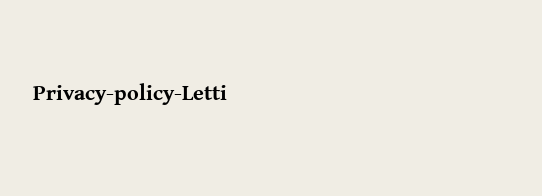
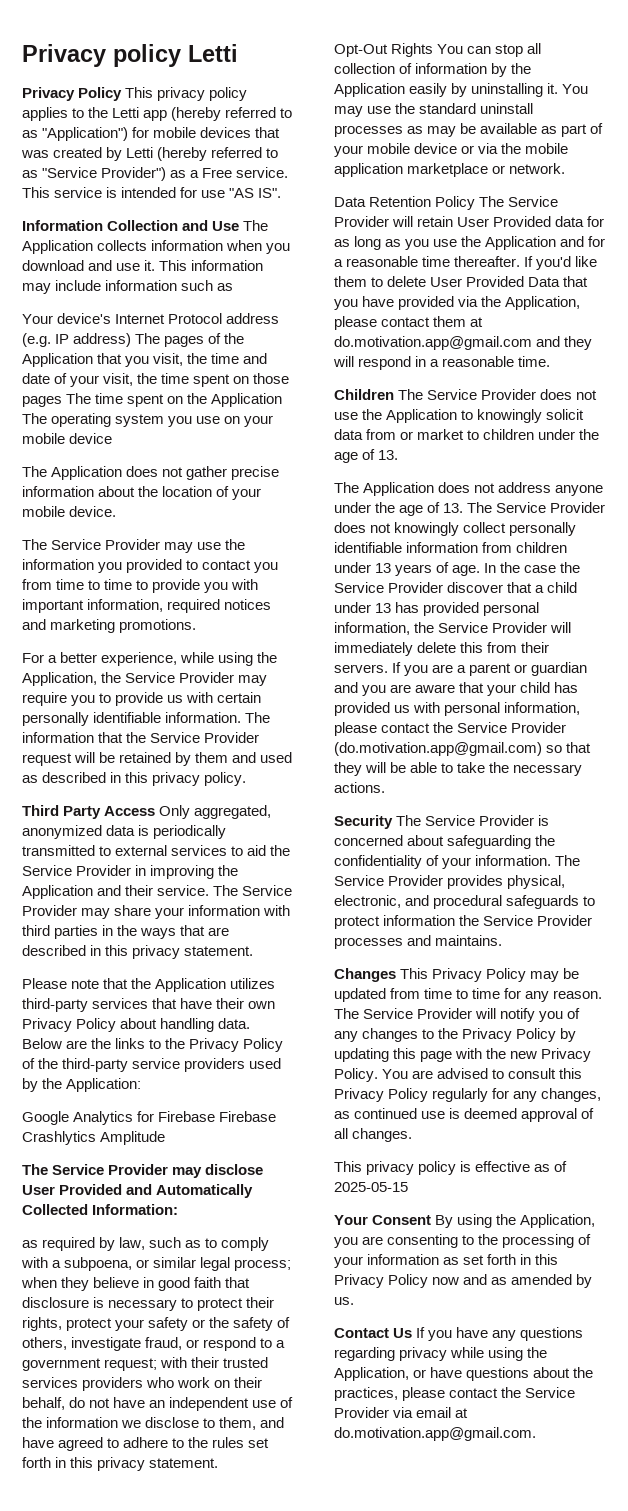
- Privacy-policy-Letti
+ Privacy policy Letti
+ Privacy Policy This privacy policy applies to the Letti app (hereby referred to as "Application") for mobile devices that was created by Letti (hereby referred to as "Service Provider") as a Free service. This service is intended for use "AS IS".
+ Information Collection and Use The Application collects information when you download and use it. This information may include information such as
+ Your device's Internet Protocol address (e.g. IP address) The pages of the Application that you visit, the time and date of your visit, the time spent on those pages The time spent on the Application The operating system you use on your mobile device
+ The Application does not gather precise information about the location of your mobile device.
+ The Service Provider may use the information you provided to contact you from time to time to provide you with important information, required notices and marketing promotions.
+ For a better experience, while using the Application, the Service Provider may require you to provide us with certain personally identifiable information. The information that the Service Provider request will be retained by them and used as described in this privacy policy.
+ Third Party Access Only aggregated, anonymized data is periodically transmitted to external services to aid the Service Provider in improving the Application and their service. The Service Provider may share your information with third parties in the ways that are described in this privacy statement.
+ Please note that the Application utilizes third-party services that have their own Privacy Policy about handling data. Below are the links to the Privacy Policy of the third-party service providers used by the Application:
+ Google Analytics for Firebase Firebase Crashlytics Amplitude
+ The Service Provider may disclose User Provided and Automatically Collected Information:
+ as required by law, such as to comply with a subpoena, or similar legal process; when they believe in good faith that disclosure is necessary to protect their rights, protect your safety or the safety of others, investigate fraud, or respond to a government request; with their trusted services providers who work on their behalf, do not have an independent use of the information we disclose to them, and have agreed to adhere to the rules set forth in this privacy statement.
+ Opt-Out Rights You can stop all collection of information by the Application easily by uninstalling it. You may use the standard uninstall processes as may be available as part of your mobile device or via the mobile application marketplace or network.
+ Data Retention Policy The Service Provider will retain User Provided data for as long as you use the Application and for a reasonable time thereafter. If you'd like them to delete User Provided Data that you have provided via the Application, please contact them at do.motivation.app@gmail.com and they will respond in a reasonable time.
+ Children The Service Provider does not use the Application to knowingly solicit data from or market to children under the age of 13.
+ The Application does not address anyone under the age of 13. The Service Provider does not knowingly collect personally identifiable information from children under 13 years of age. In the case the Service Provider discover that a child under 13 has provided personal information, the Service Provider will immediately delete this from their servers. If you are a parent or guardian and you are aware that your child has provided us with personal information, please contact the Service Provider (do.motivation.app@gmail.com) so that they will be able to take the necessary actions.
+ Security The Service Provider is concerned about safeguarding the confidentiality of your information. The Service Provider provides physical, electronic, and procedural safeguards to protect information the Service Provider processes and maintains.
+ Changes This Privacy Policy may be updated from time to time for any reason. The Service Provider will notify you of any changes to the Privacy Policy by updating this page with the new Privacy Policy. You are advised to consult this Privacy Policy regularly for any changes, as continued use is deemed approval of all changes.
+ This privacy policy is effective as of 2025-05-15
+ Your Consent By using the Application, you are consenting to the processing of your information as set forth in this Privacy Policy now and as amended by us.
+ Contact Us If you have any questions regarding privacy while using the Application, or have questions about the practices, please contact the Service Provider via email at do.motivation.app@gmail.com.

